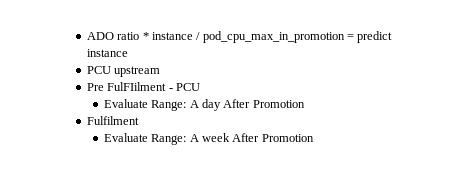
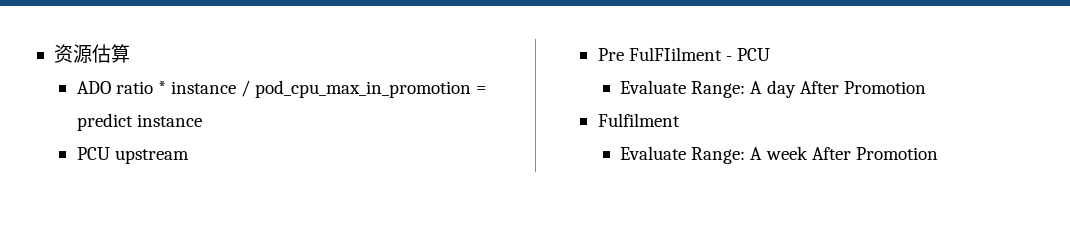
+ 资源估算

